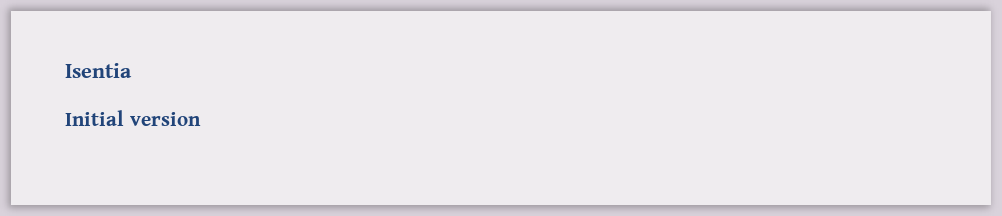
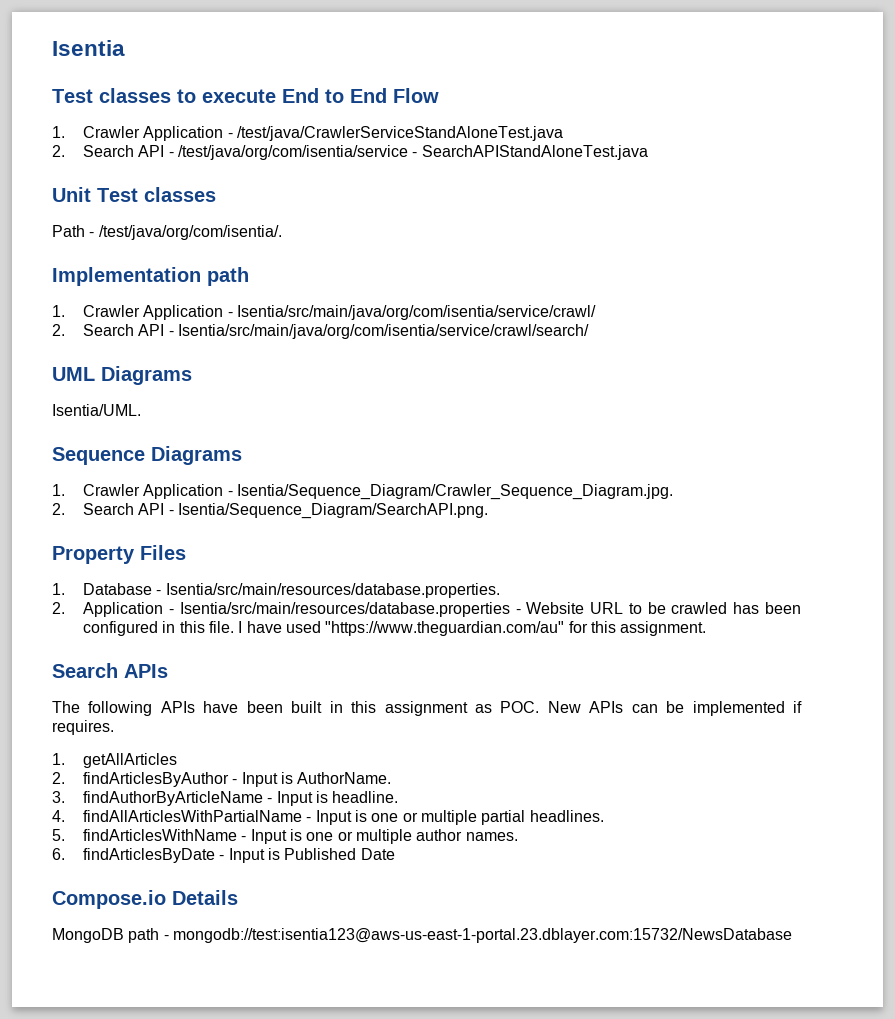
- Initial version
+ Test classes to execute End to End Flow
+ 1. Crawler Application - /test/java/CrawlerServiceStandAloneTest.java
+ 2. Search API - /test/java/org/com/isentia/service - SearchAPIStandAloneTest.java
+ Unit Test classes
+ Path - /test/java/org/com/isentia/.
+ Implementation path
+ 1. Crawler Application - Isentia/src/main/java/org/com/isentia/service/crawl/
+ 2. Search API - Isentia/src/main/java/org/com/isentia/service/crawl/search/
+ UML Diagrams
+ Isentia/UML.
+ Sequence Diagrams
+ 1. Crawler Application - Isentia/Sequence_Diagram/Crawler_Sequence_Diagram.jpg.
+ 2. Search API - Isentia/Sequence_Diagram/SearchAPI.png.
+ Property Files
+ 1. Database - Isentia/src/main/resources/database.properties.
+ 2. Application - Isentia/src/main/resources/database.properties - Website URL to be crawled has been configured in this file. I have used "https://www.theguardian.com/au" for this assignment.
+ Search APIs
+ The following APIs have been built in this assignment as POC. New APIs can be implemented if requires.
+ 1. getAllArticles
+ 2. findArticlesByAuthor - Input is AuthorName.
+ 3. findAuthorByArticleName - Input is headline.
+ 4. findAllArticlesWithPartialName - Input is one or multiple partial headlines.
+ 5. findArticlesWithName - Input is one or multiple author names.
+ 6. findArticlesByDate - Input is Published Date
+ Compose.io Details
+ MongoDB path - mongodb://test:isentia123@aws-us-east-1-portal.23.dblayer.com:15732/NewsDatabase

